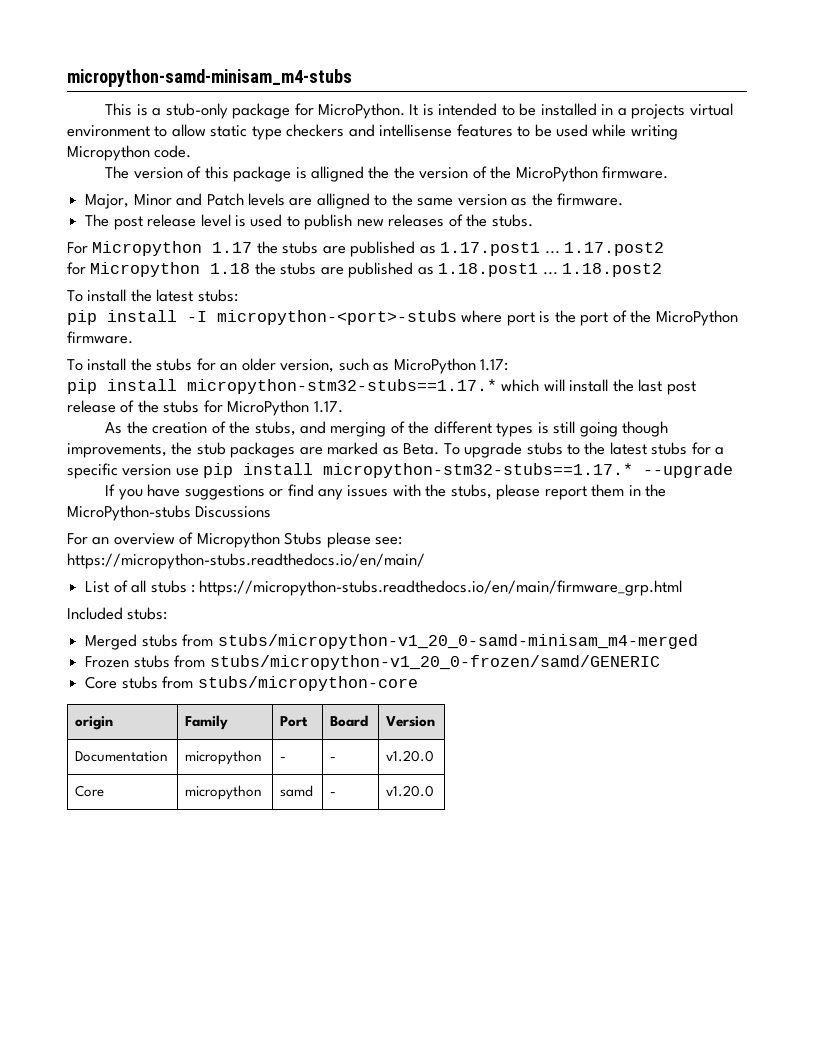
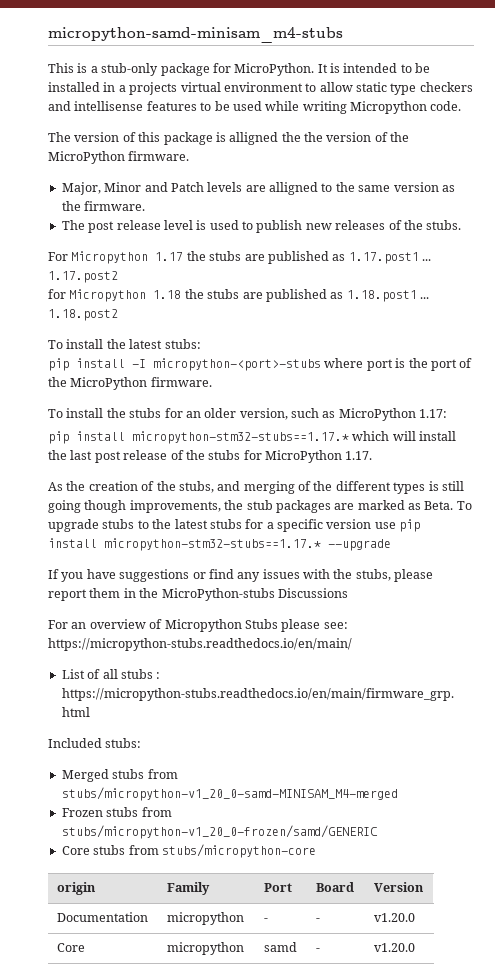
- Merged stubs from stubs/micropython-v1_20_0-samd-minisam_m4-merged
+ Merged stubs from stubs/micropython-v1_20_0-samd-MINISAM_M4-merged

